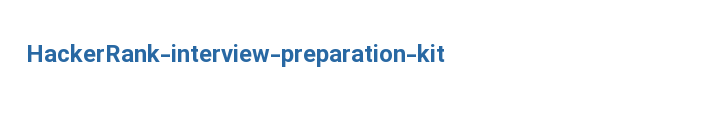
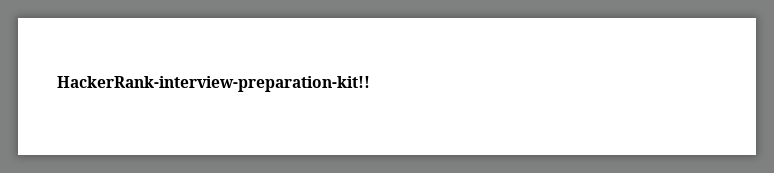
- HackerRank-interview-preparation-kit
+ HackerRank-interview-preparation-kit!!

